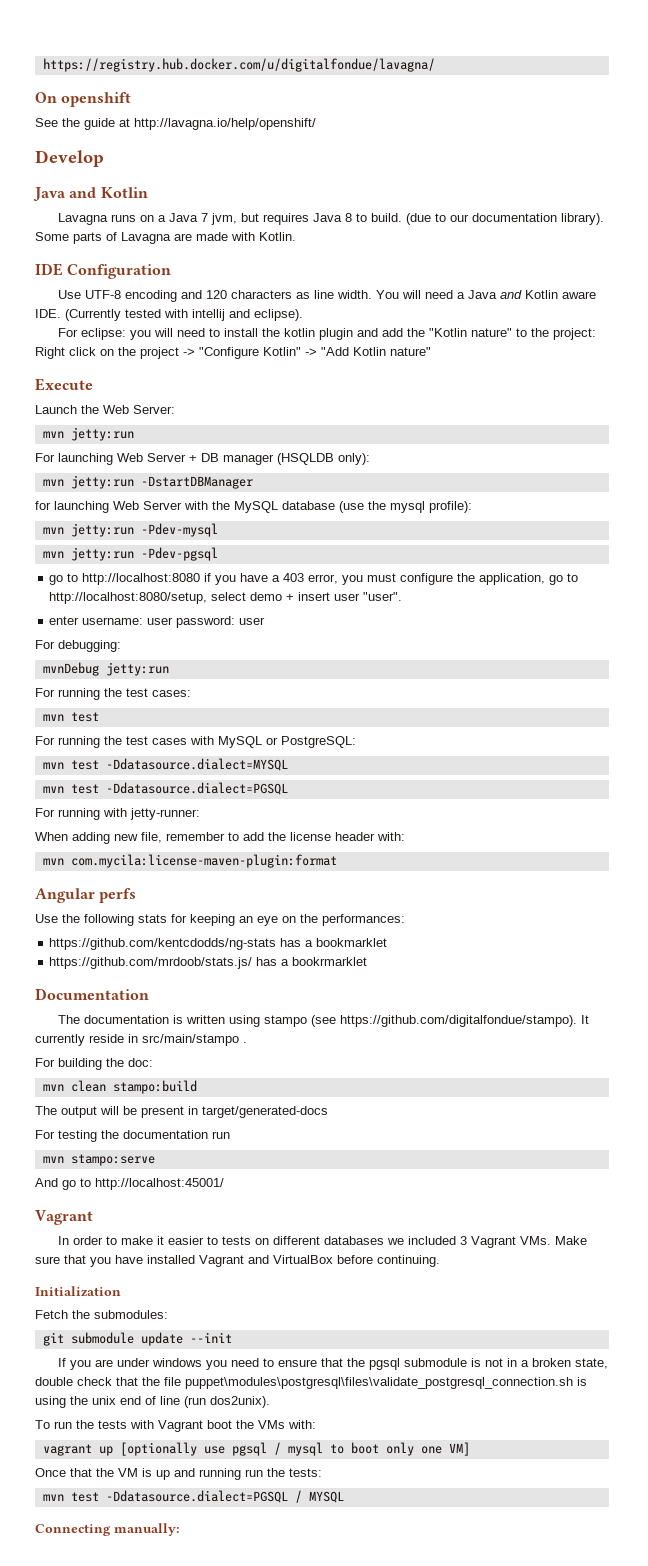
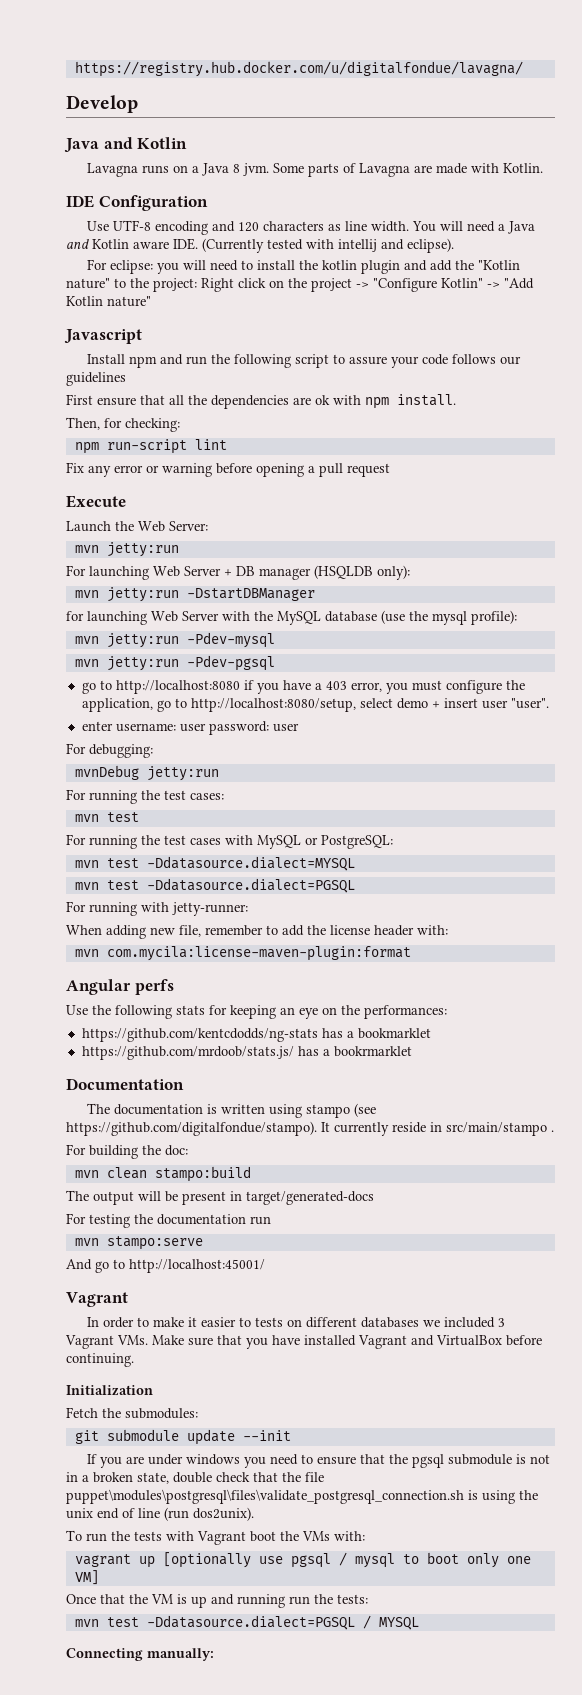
- On openshift
- See the guide at http://lavagna.io/help/openshift/
- Lavagna runs on a Java 7 jvm, but requires Java 8 to build. (due to our documentation library).
+ Lavagna runs on a Java 8 jvm.
+ Javascript
+ Install npm and run the following script to assure your code follows our guidelines
+ First ensure that all the dependencies are ok with npm install.
+ Then, for checking:
+ npm run-script lint
+ Fix any error or warning before opening a pull request

